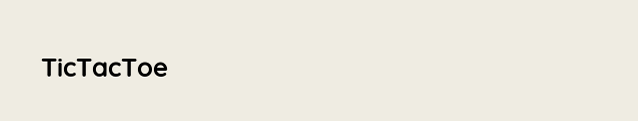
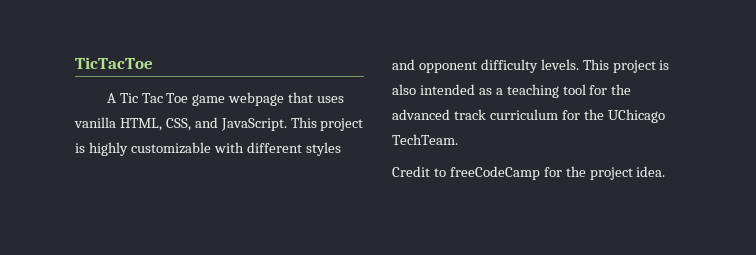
+ A Tic Tac Toe game webpage that uses vanilla HTML, CSS, and JavaScript. This project is highly customizable with different styles and opponent difficulty levels. This project is also intended as a teaching tool for the advanced track curriculum for the UChicago TechTeam.
+ Credit to freeCodeCamp for the project idea.

